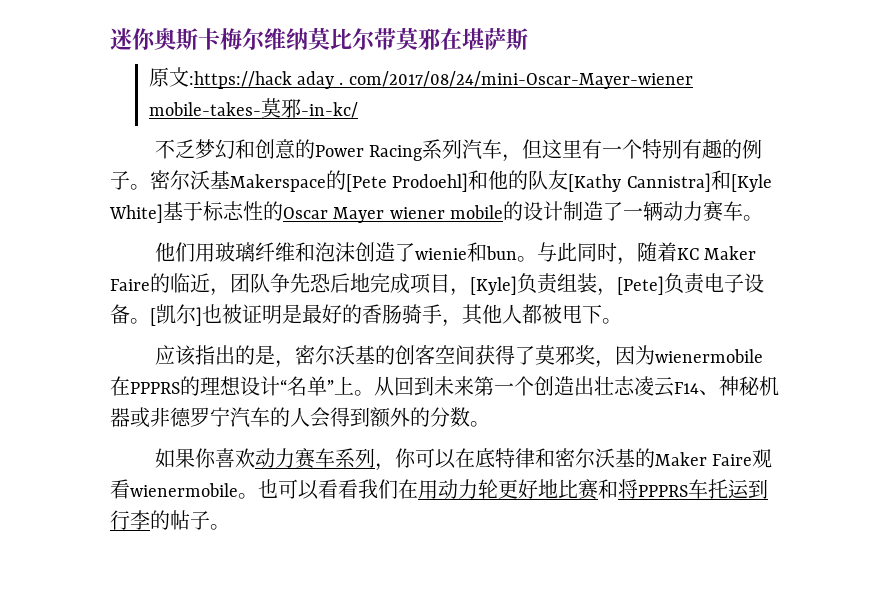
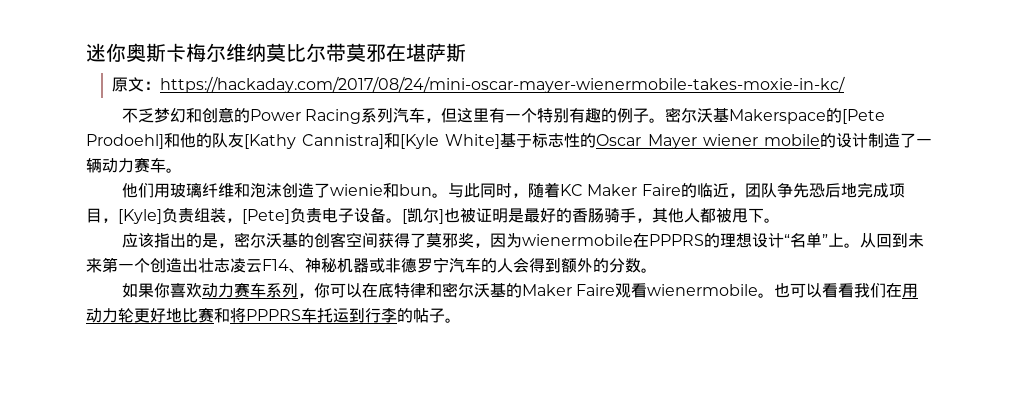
- 原文:https://hack aday . com/2017/08/24/mini-Oscar-Mayer-wiener mobile-takes-莫邪-in-kc/
+ 原文：https://hackaday.com/2017/08/24/mini-oscar-mayer-wienermobile-takes-moxie-in-kc/

